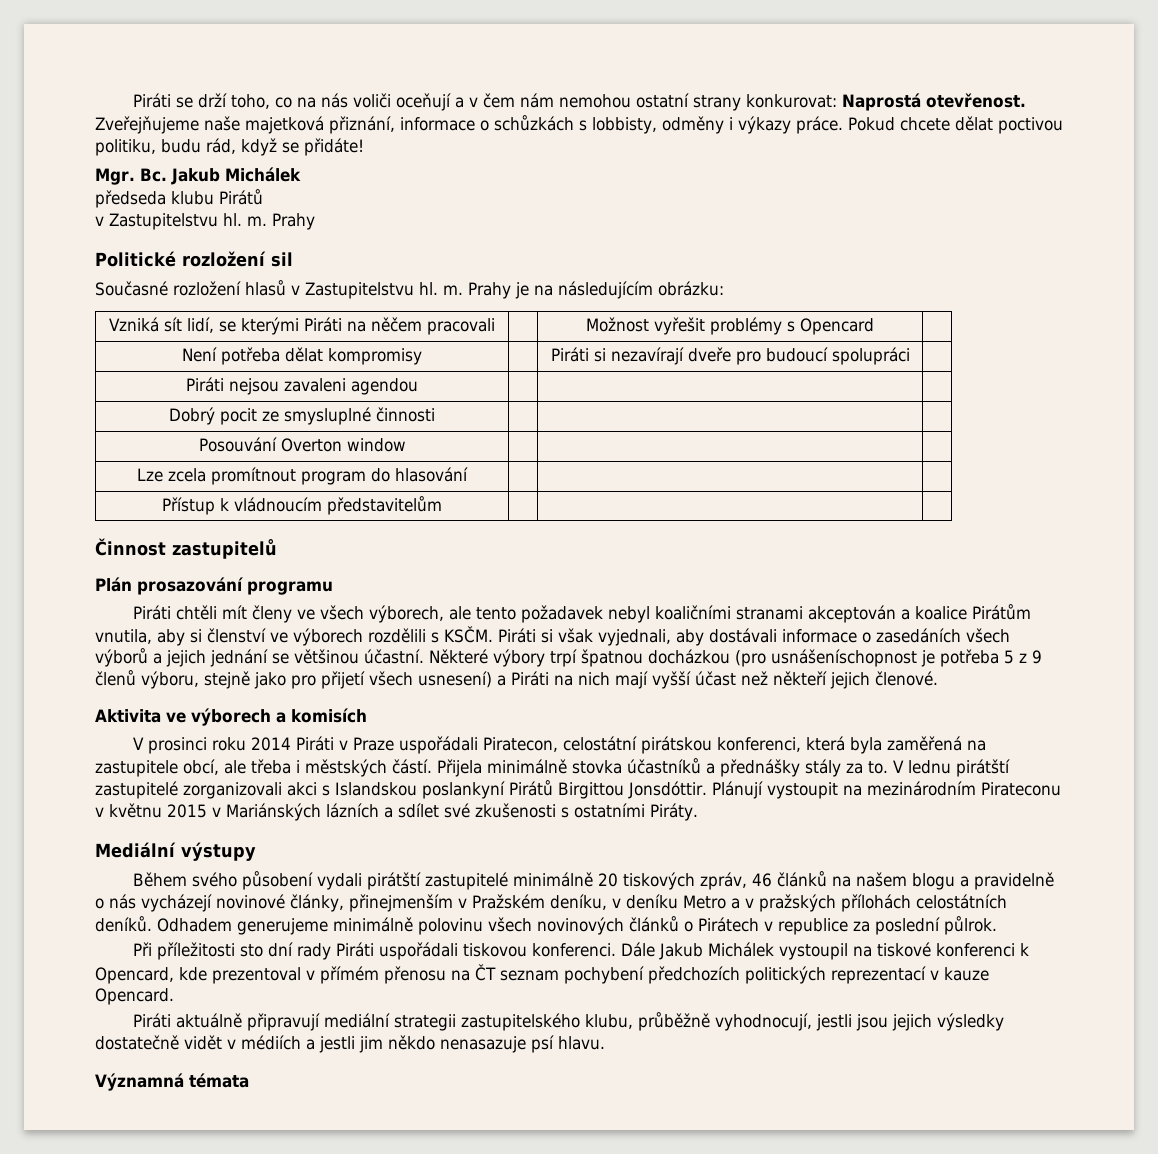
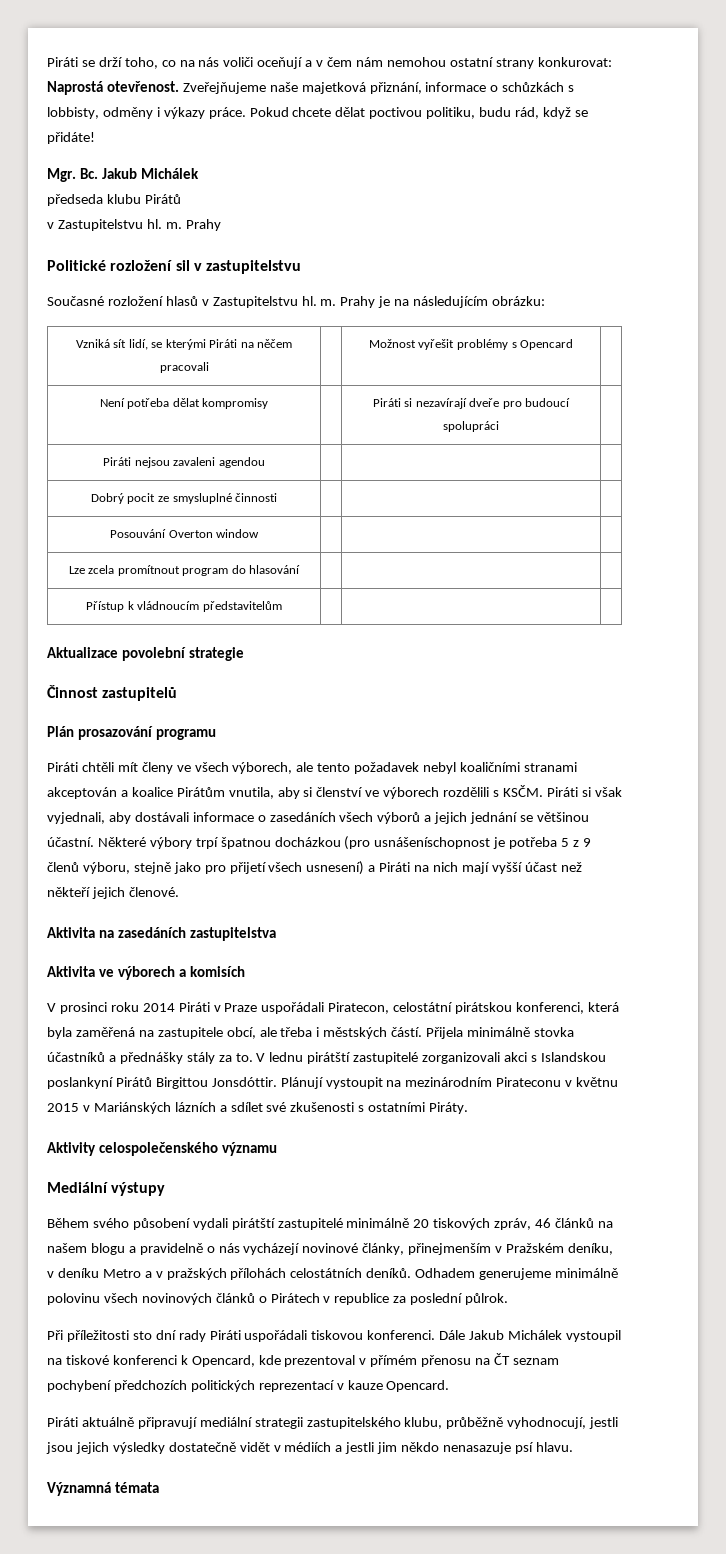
- Politické rozložení sil
+ Politické rozložení sil v zastupitelstvu
+ Aktualizace povolební strategie
+ Aktivita na zasedáních zastupitelstva
+ Aktivity celospolečenského významu

